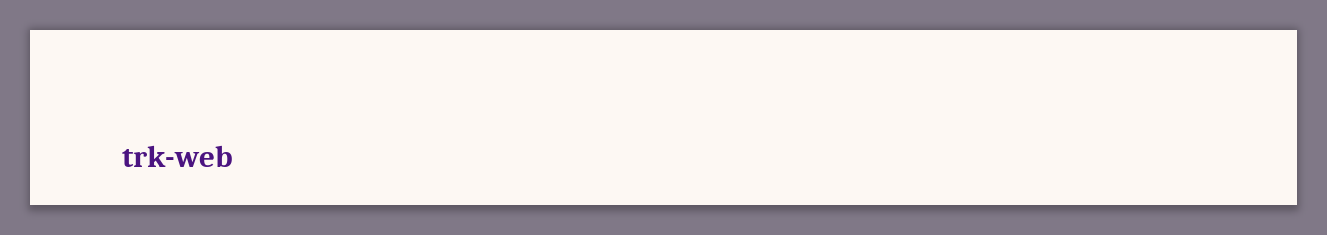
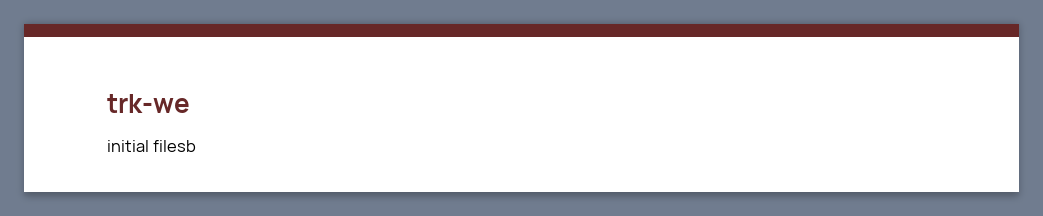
- trk-web
+ trk-we
+ initial filesb

